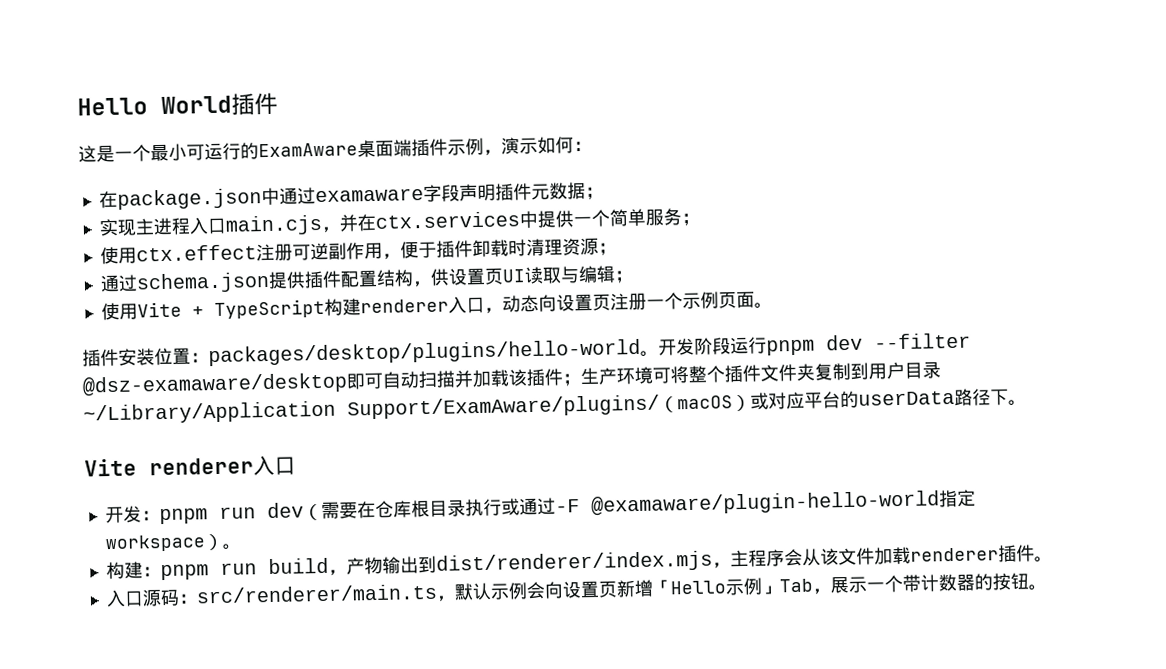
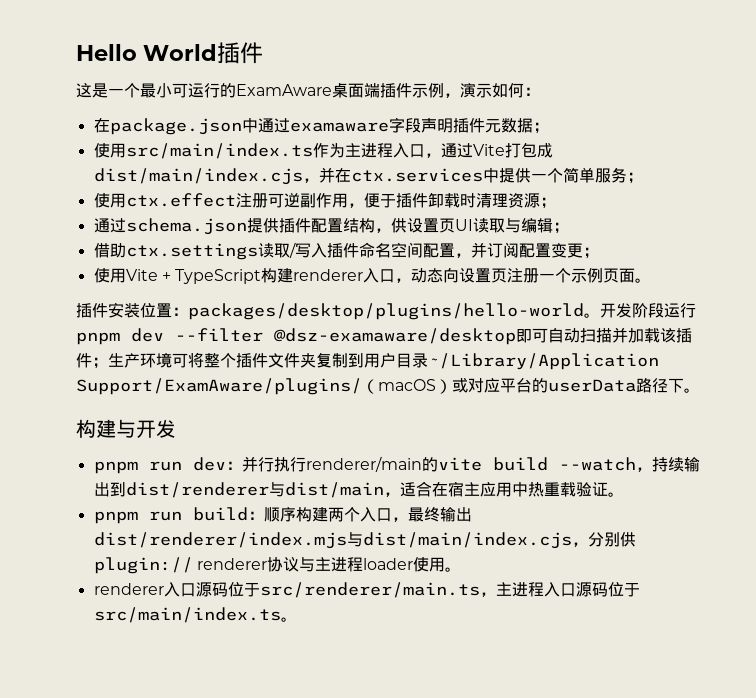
- 实现主进程入口main.cjs，并在ctx.services中提供一个简单服务；
+ 使用src/main/index.ts作为主进程入口，通过Vite打包成dist/main/index.cjs，并在ctx.services中提供一个简单服务；
+ 借助ctx.settings读取/写入插件命名空间配置，并订阅配置变更；
- Vite renderer入口
- 开发：pnpm run dev（需要在仓库根目录执行或通过-F @examaware/plugin-hello-world指定workspace）。
- 构建：pnpm run build，产物输出到dist/renderer/index.mjs，主程序会从该文件加载renderer插件。
- 入口源码：src/renderer/main.ts，默认示例会向设置页新增「Hello示例」Tab，展示一个带计数器的按钮。
+ 构建与开发
+ pnpm run dev：并行执行renderer/main的vite build --watch，持续输出到dist/renderer与dist/main，适合在宿主应用中热重载验证。
+ pnpm run build：顺序构建两个入口，最终输出dist/renderer/index.mjs与dist/main/index.cjs，分别供plugin:// renderer协议与主进程loader使用。
+ renderer入口源码位于src/renderer/main.ts，主进程入口源码位于src/main/index.ts。

